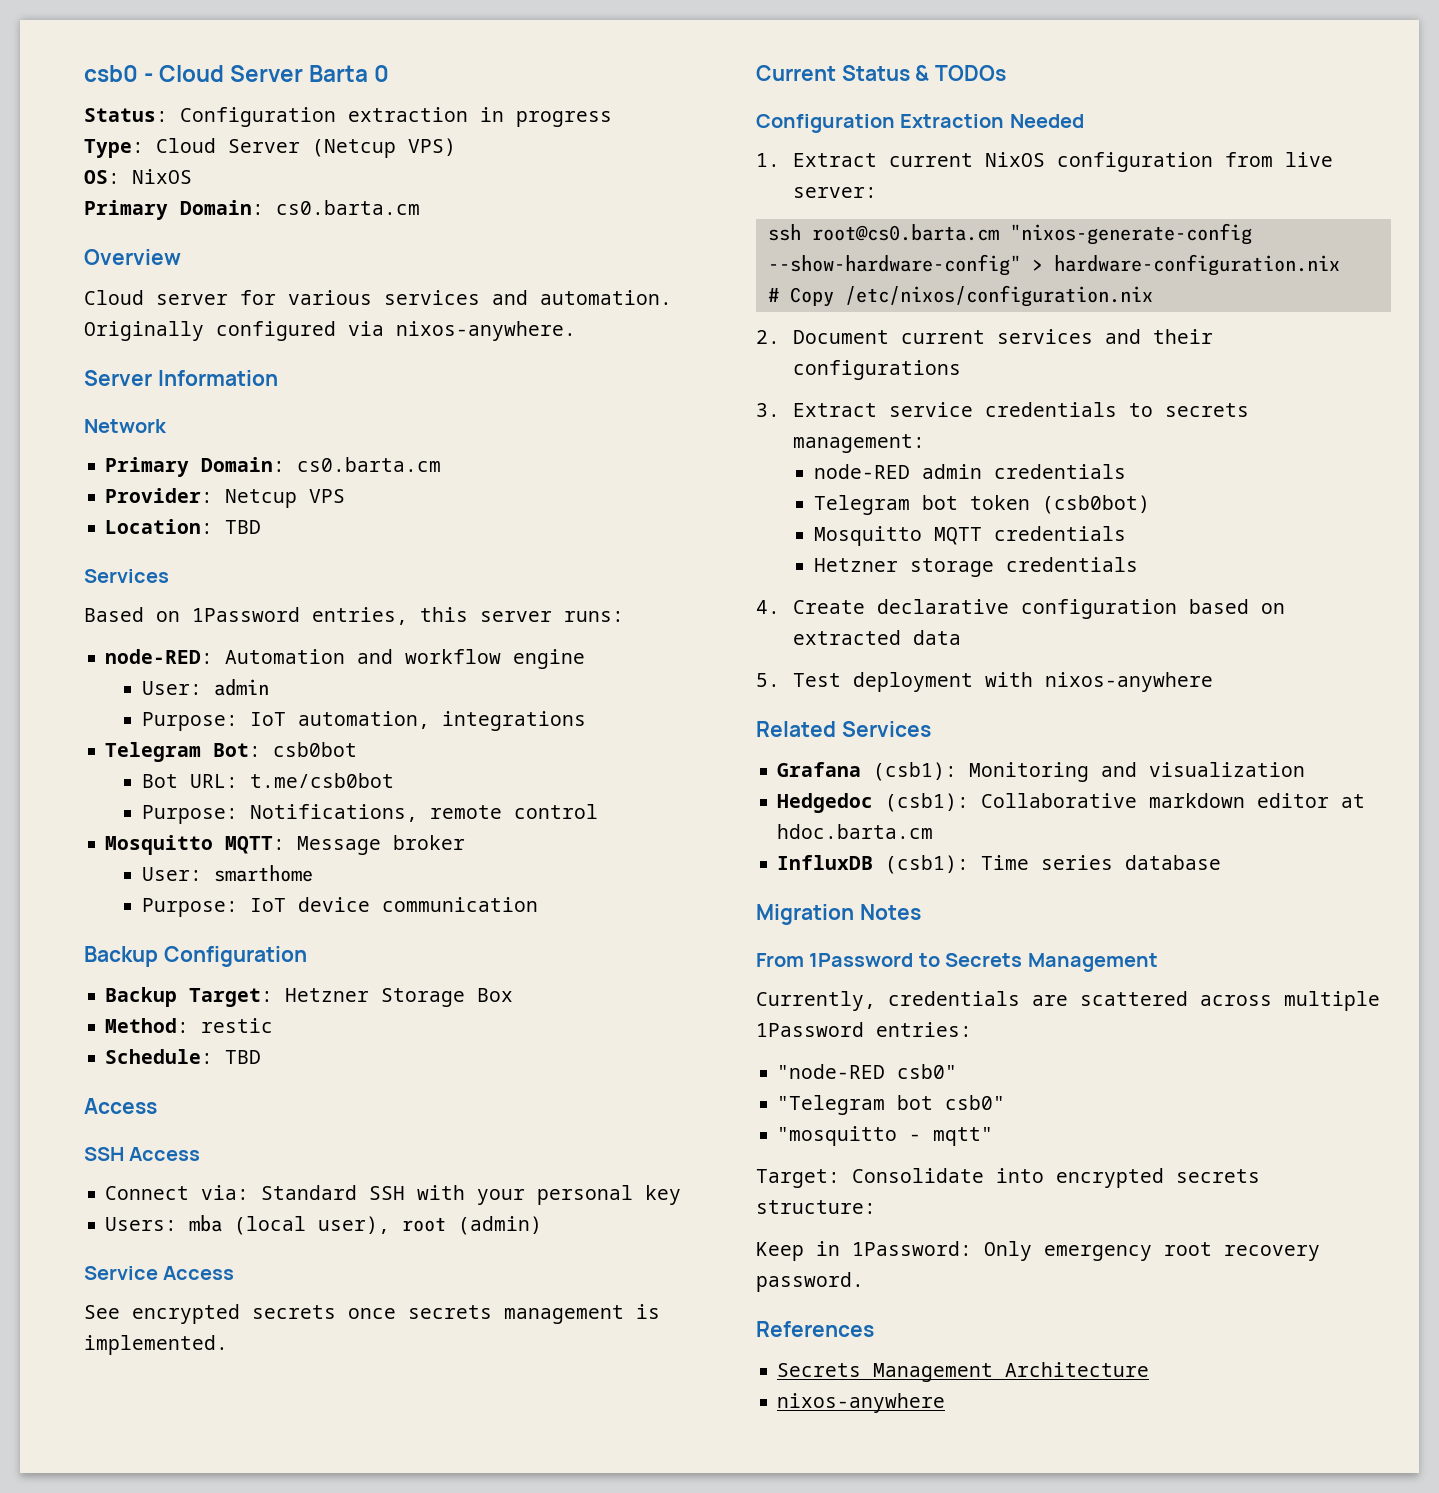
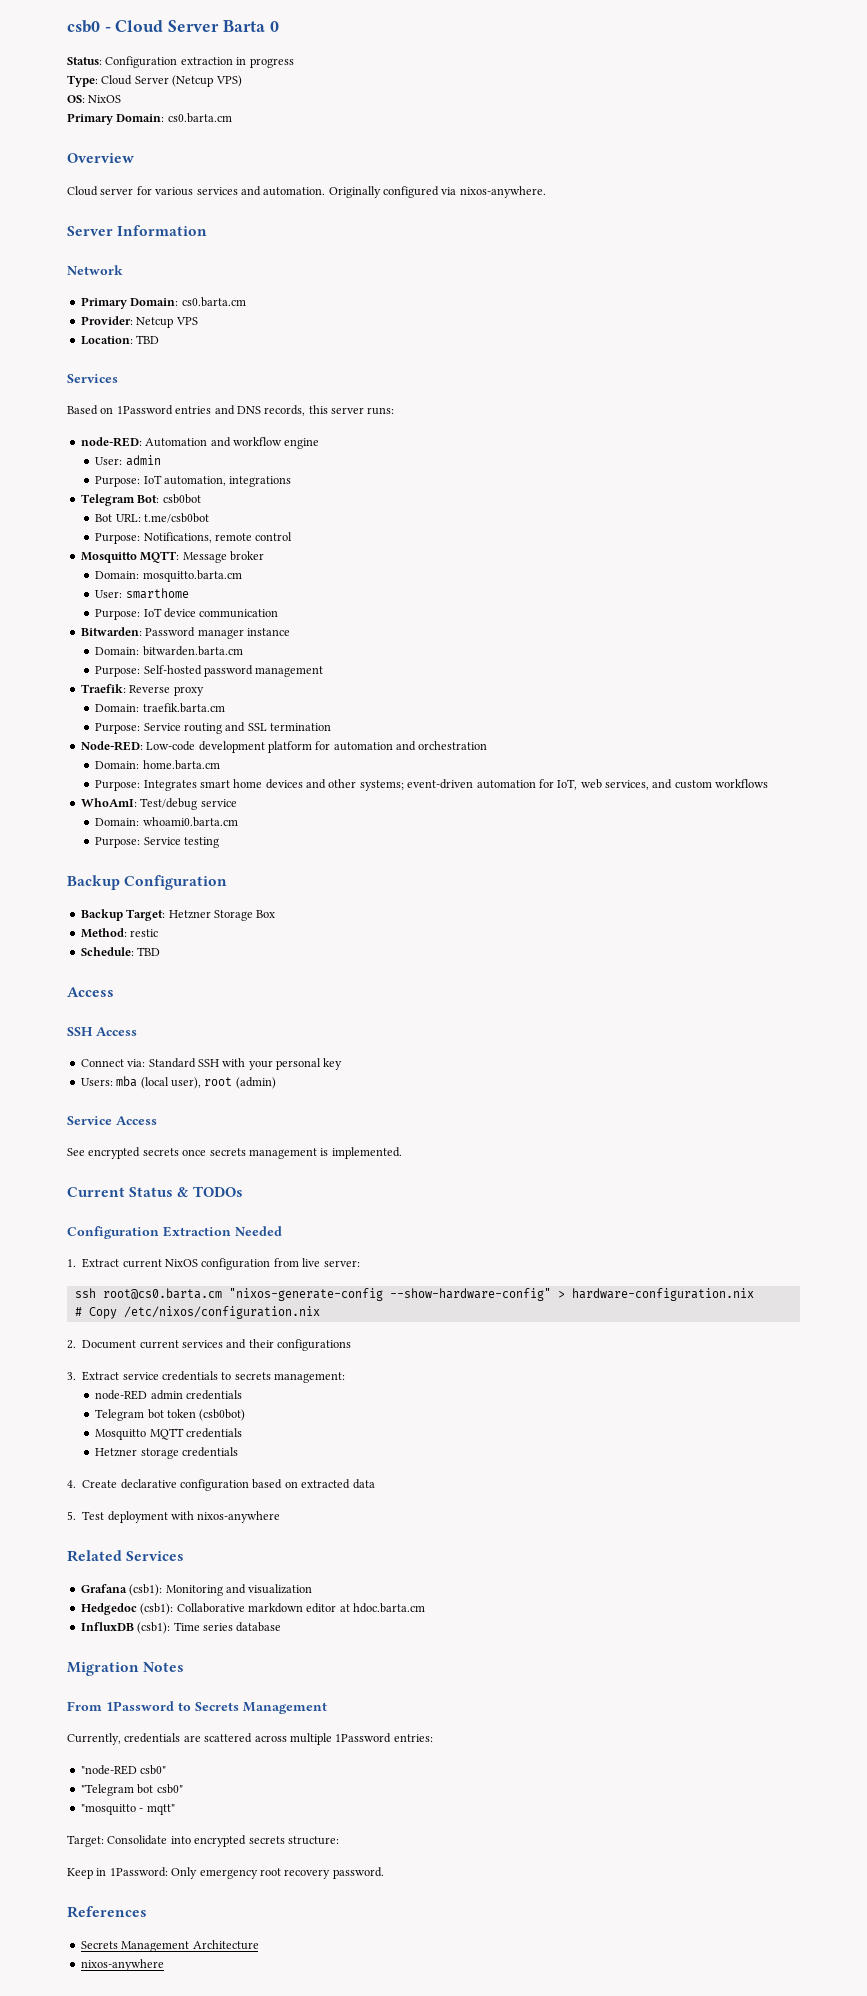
- Based on 1Password entries, this server runs:
+ Based on 1Password entries and DNS records, this server runs:
+ Domain: mosquitto.barta.cm
+ Bitwarden: Password manager instance
+ Domain: bitwarden.barta.cm
+ Purpose: Self-hosted password management
+ Traefik: Reverse proxy
+ Domain: traefik.barta.cm
+ Purpose: Service routing and SSL termination
+ Node-RED: Low-code development platform for automation and orchestration
+ Domain: home.barta.cm
+ Purpose: Integrates smart home devices and other systems; event-driven automation for IoT, web services, and custom workflows
+ WhoAmI: Test/debug service
+ Domain: whoami0.barta.cm
+ Purpose: Service testing

